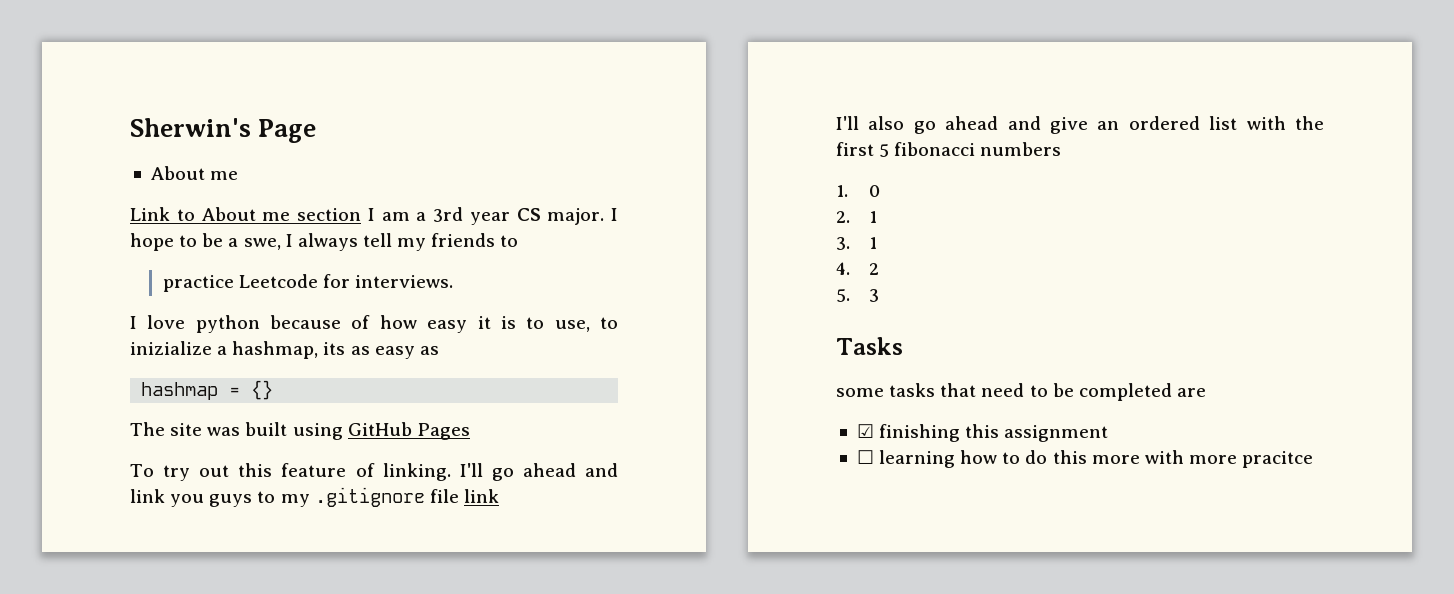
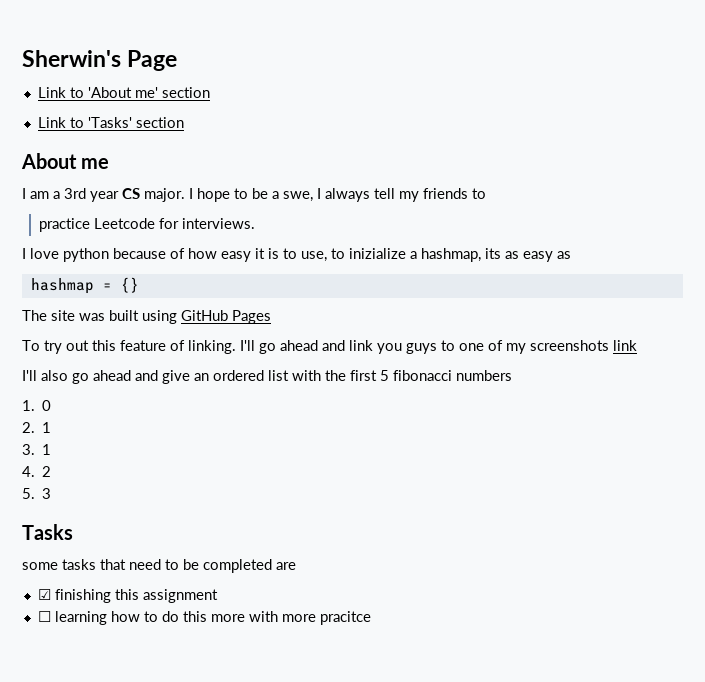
  Sherwin's Page
+ Link to 'About me' section
+ Link to 'Tasks' section
  About me
- Link to About me section I am a 3rd year CS major.
+ I am a 3rd year CS major.
- I'll go ahead and link you guys to my .gitignore file link
+ I'll go ahead and link you guys to one of my screenshots link

